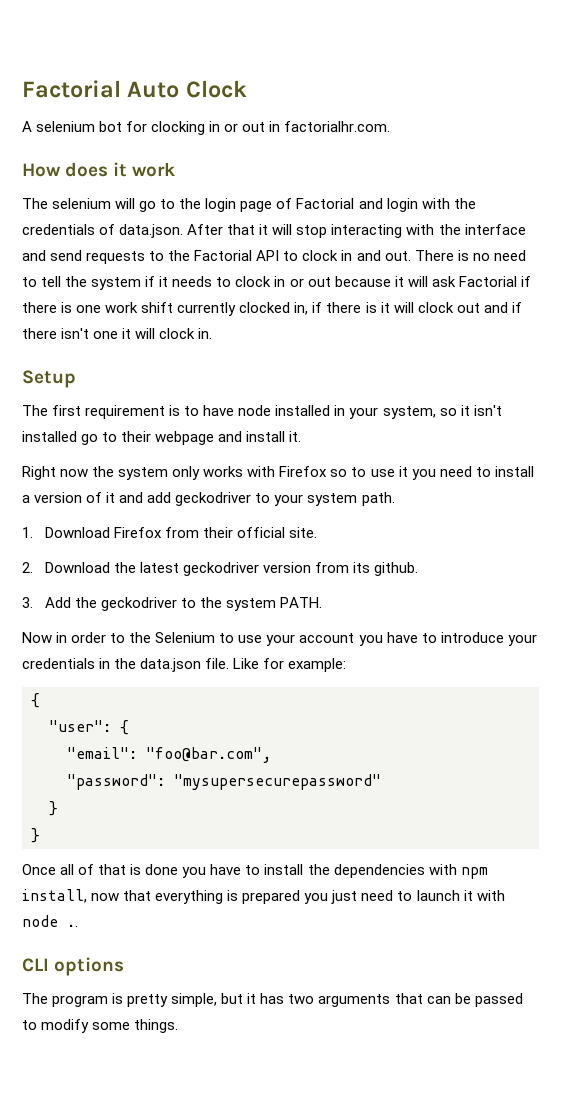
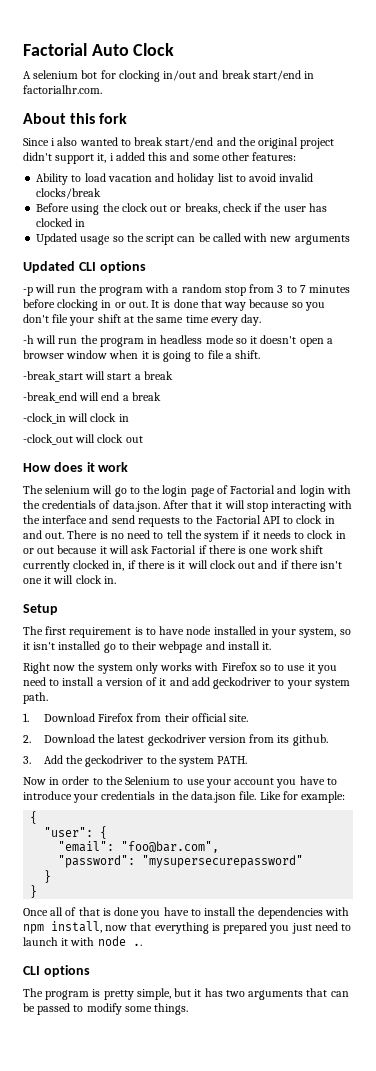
- A selenium bot for clocking in or out in factorialhr.com.
+ A selenium bot for clocking in/out and break start/end in factorialhr.com.
+ About this fork
+ Since i also wanted to break start/end and the original project didn't support it, i added this and some other features:
+ Ability to load vacation and holiday list to avoid invalid clocks/break
+ Before using the clock out or breaks, check if the user has clocked in
+ Updated usage so the script can be called with new arguments
+ Updated CLI options
+ -p will run the program with a random stop from 3 to 7 minutes before clocking in or out. It is done that way because so you don't file your shift at the same time every day.
+ -h will run the program in headless mode so it doesn't open a browser window when it is going to file a shift.
+ -break_start will start a break
+ -break_end will end a break
+ -clock_in will clock in
+ -clock_out will clock out

